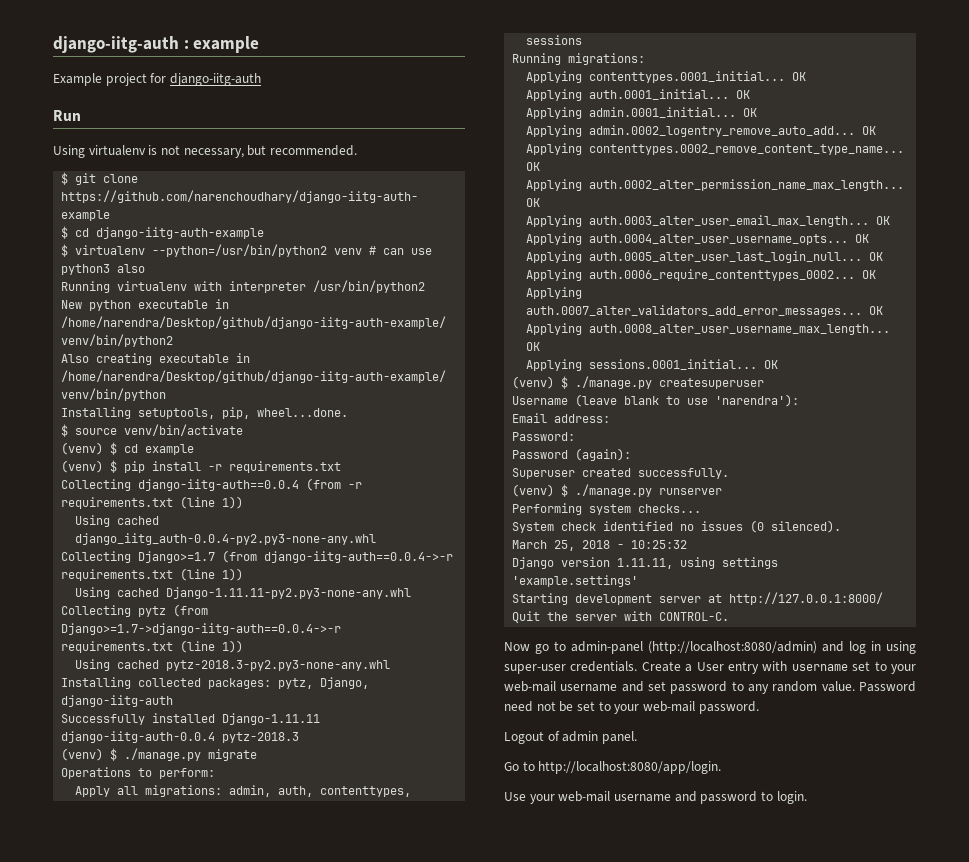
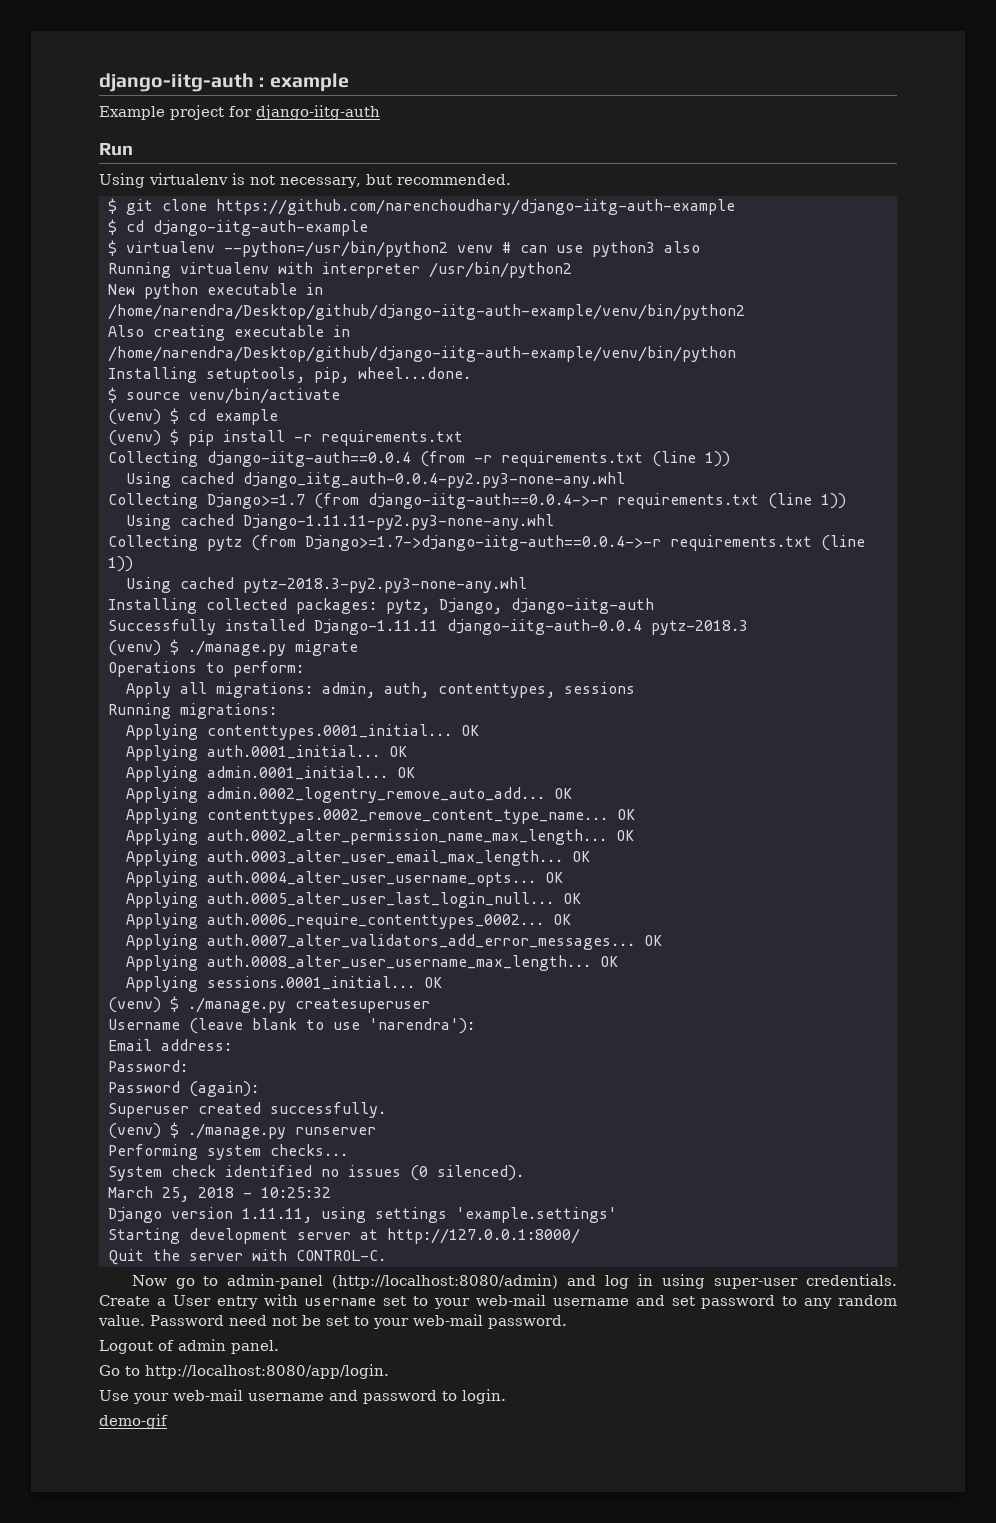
+ demo-gif

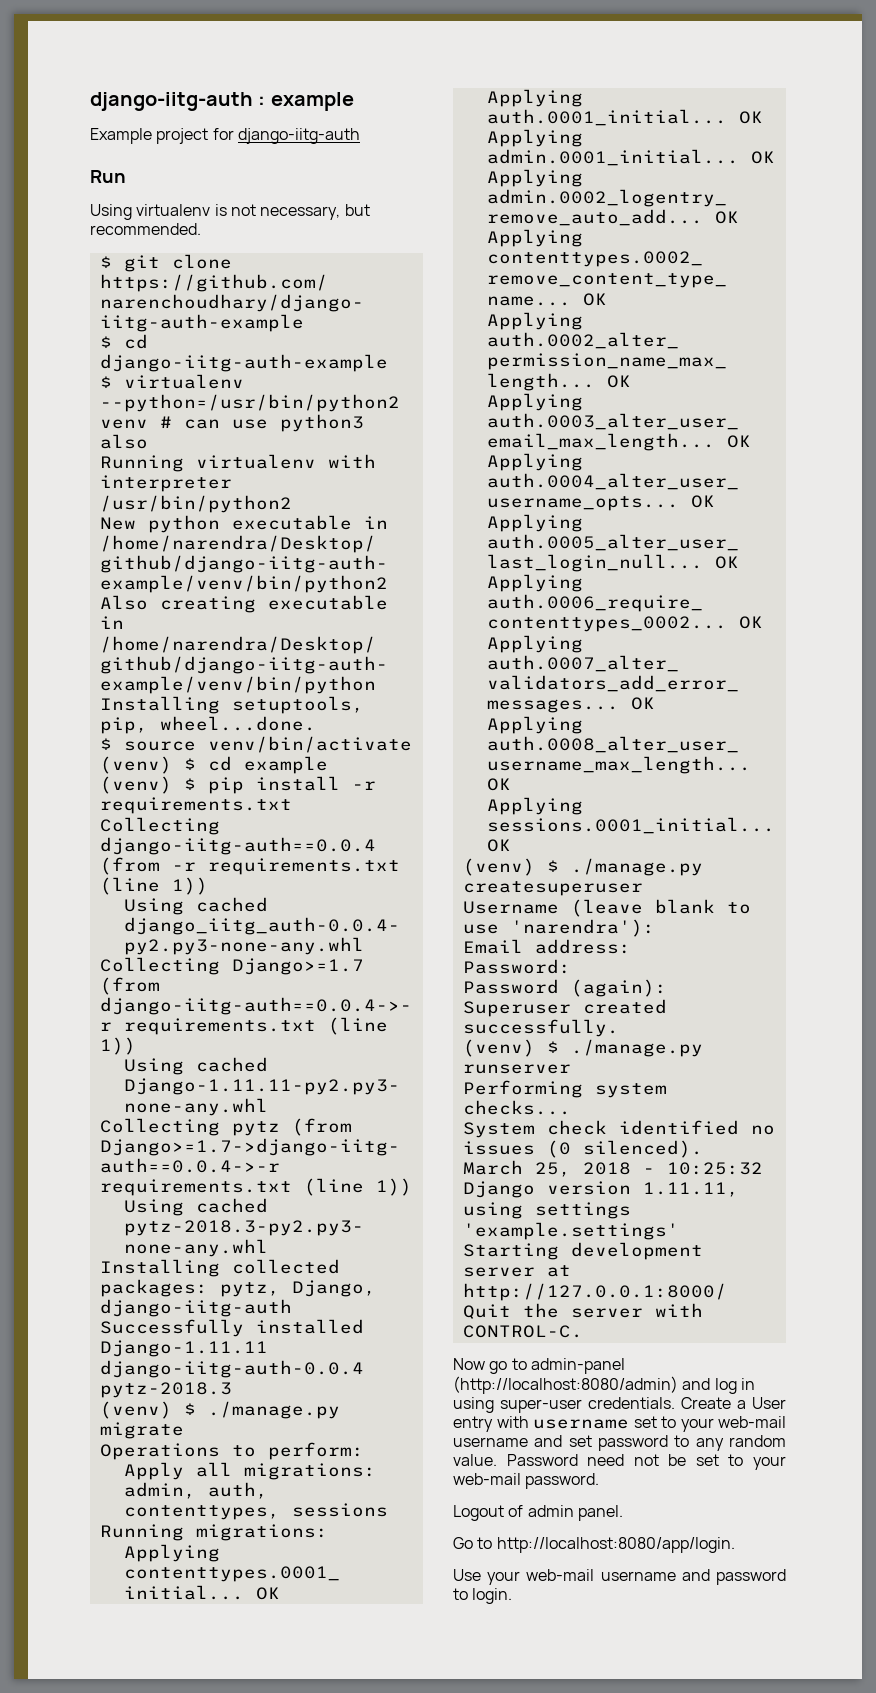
- demo-gif

